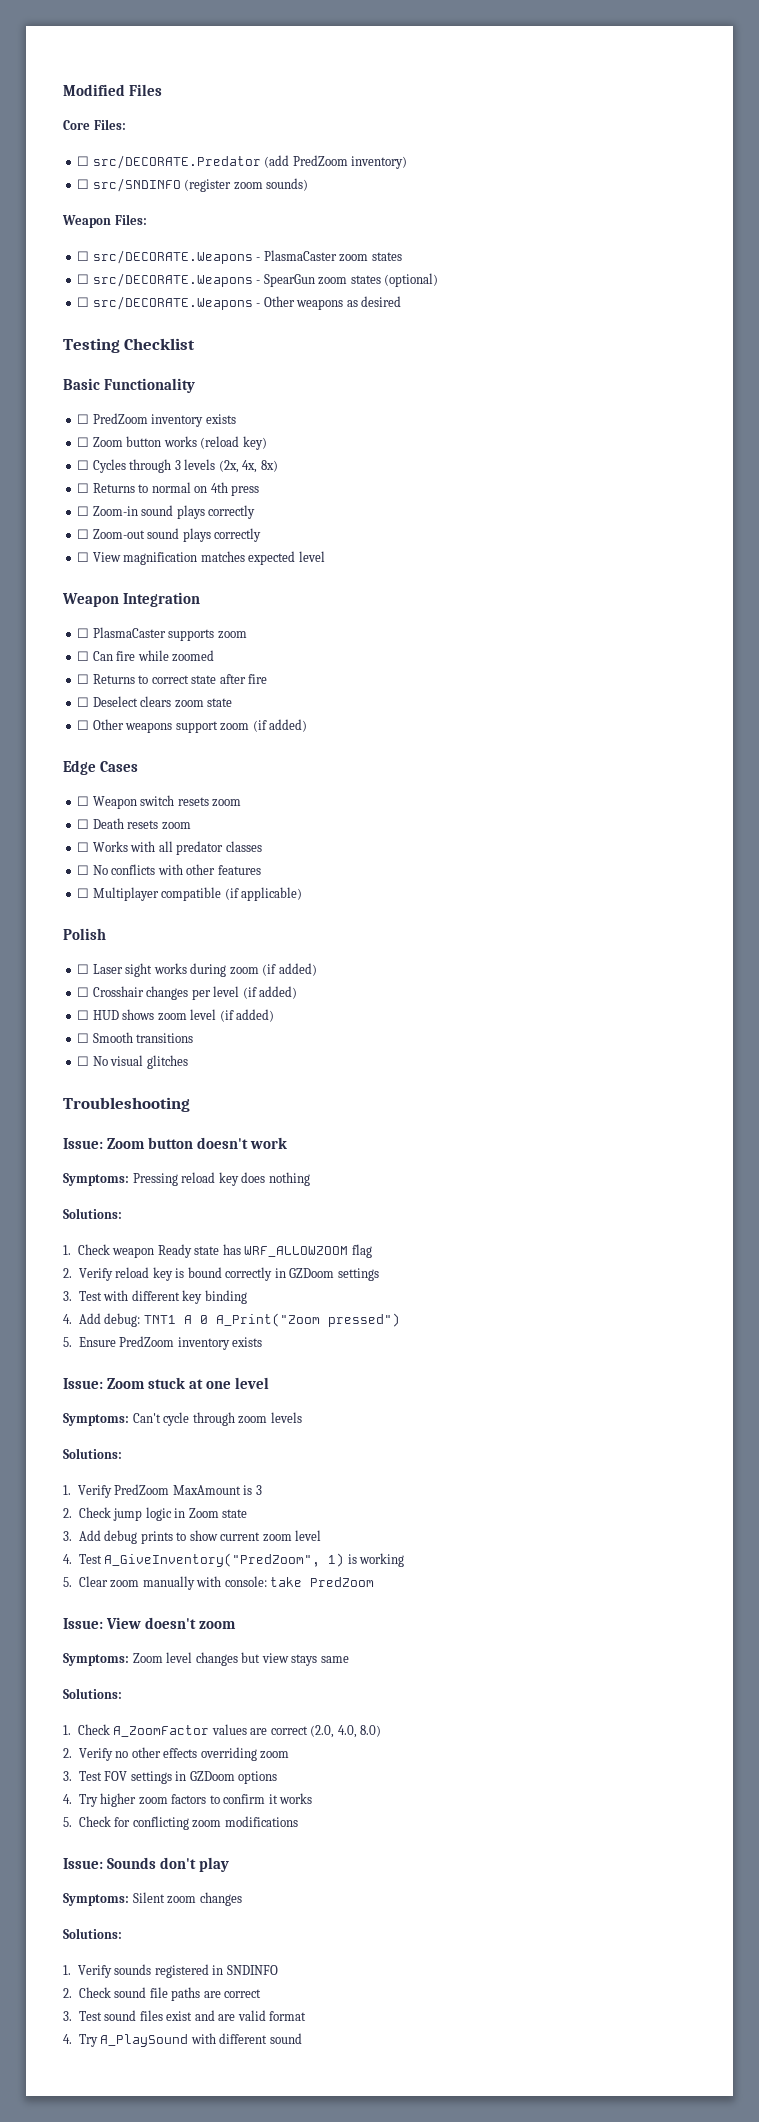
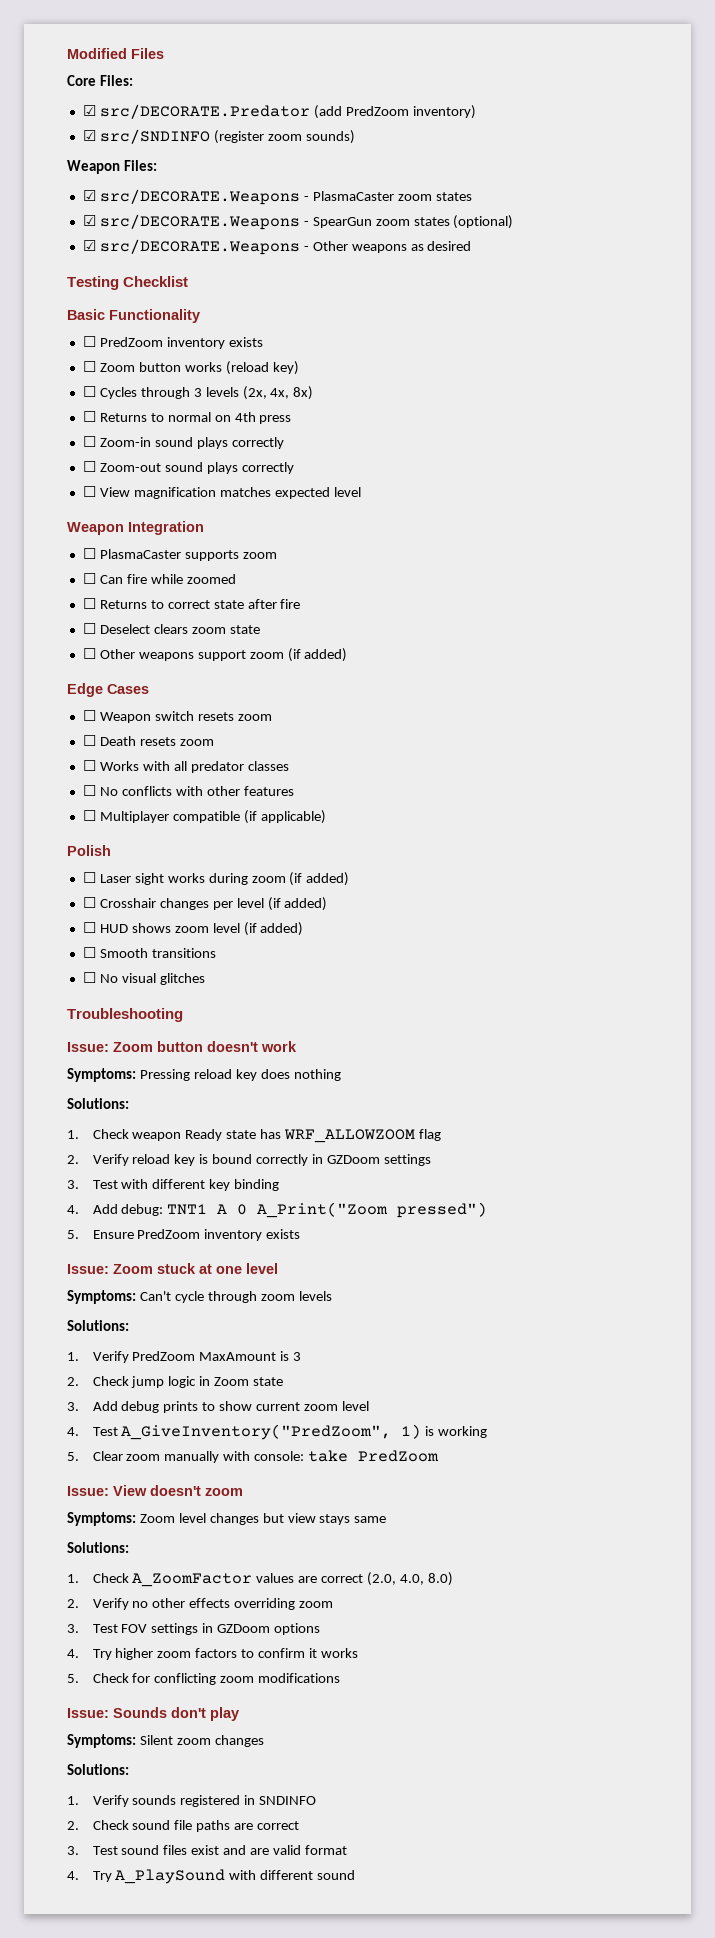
- ☐ src/DECORATE.Predator (add PredZoom inventory)
+ ☑ src/DECORATE.Predator (add PredZoom inventory)
- ☐ src/SNDINFO (register zoom sounds)
+ ☑ src/SNDINFO (register zoom sounds)
- ☐ src/DECORATE.Weapons - PlasmaCaster zoom states
+ ☑ src/DECORATE.Weapons - PlasmaCaster zoom states
- ☐ src/DECORATE.Weapons - SpearGun zoom states (optional)
+ ☑ src/DECORATE.Weapons - SpearGun zoom states (optional)
- ☐ src/DECORATE.Weapons - Other weapons as desired
+ ☑ src/DECORATE.Weapons - Other weapons as desired

